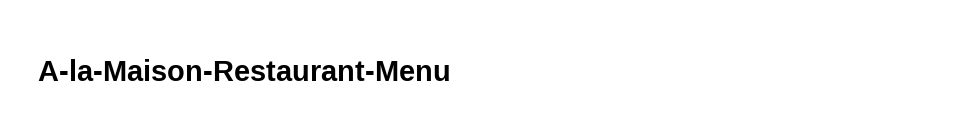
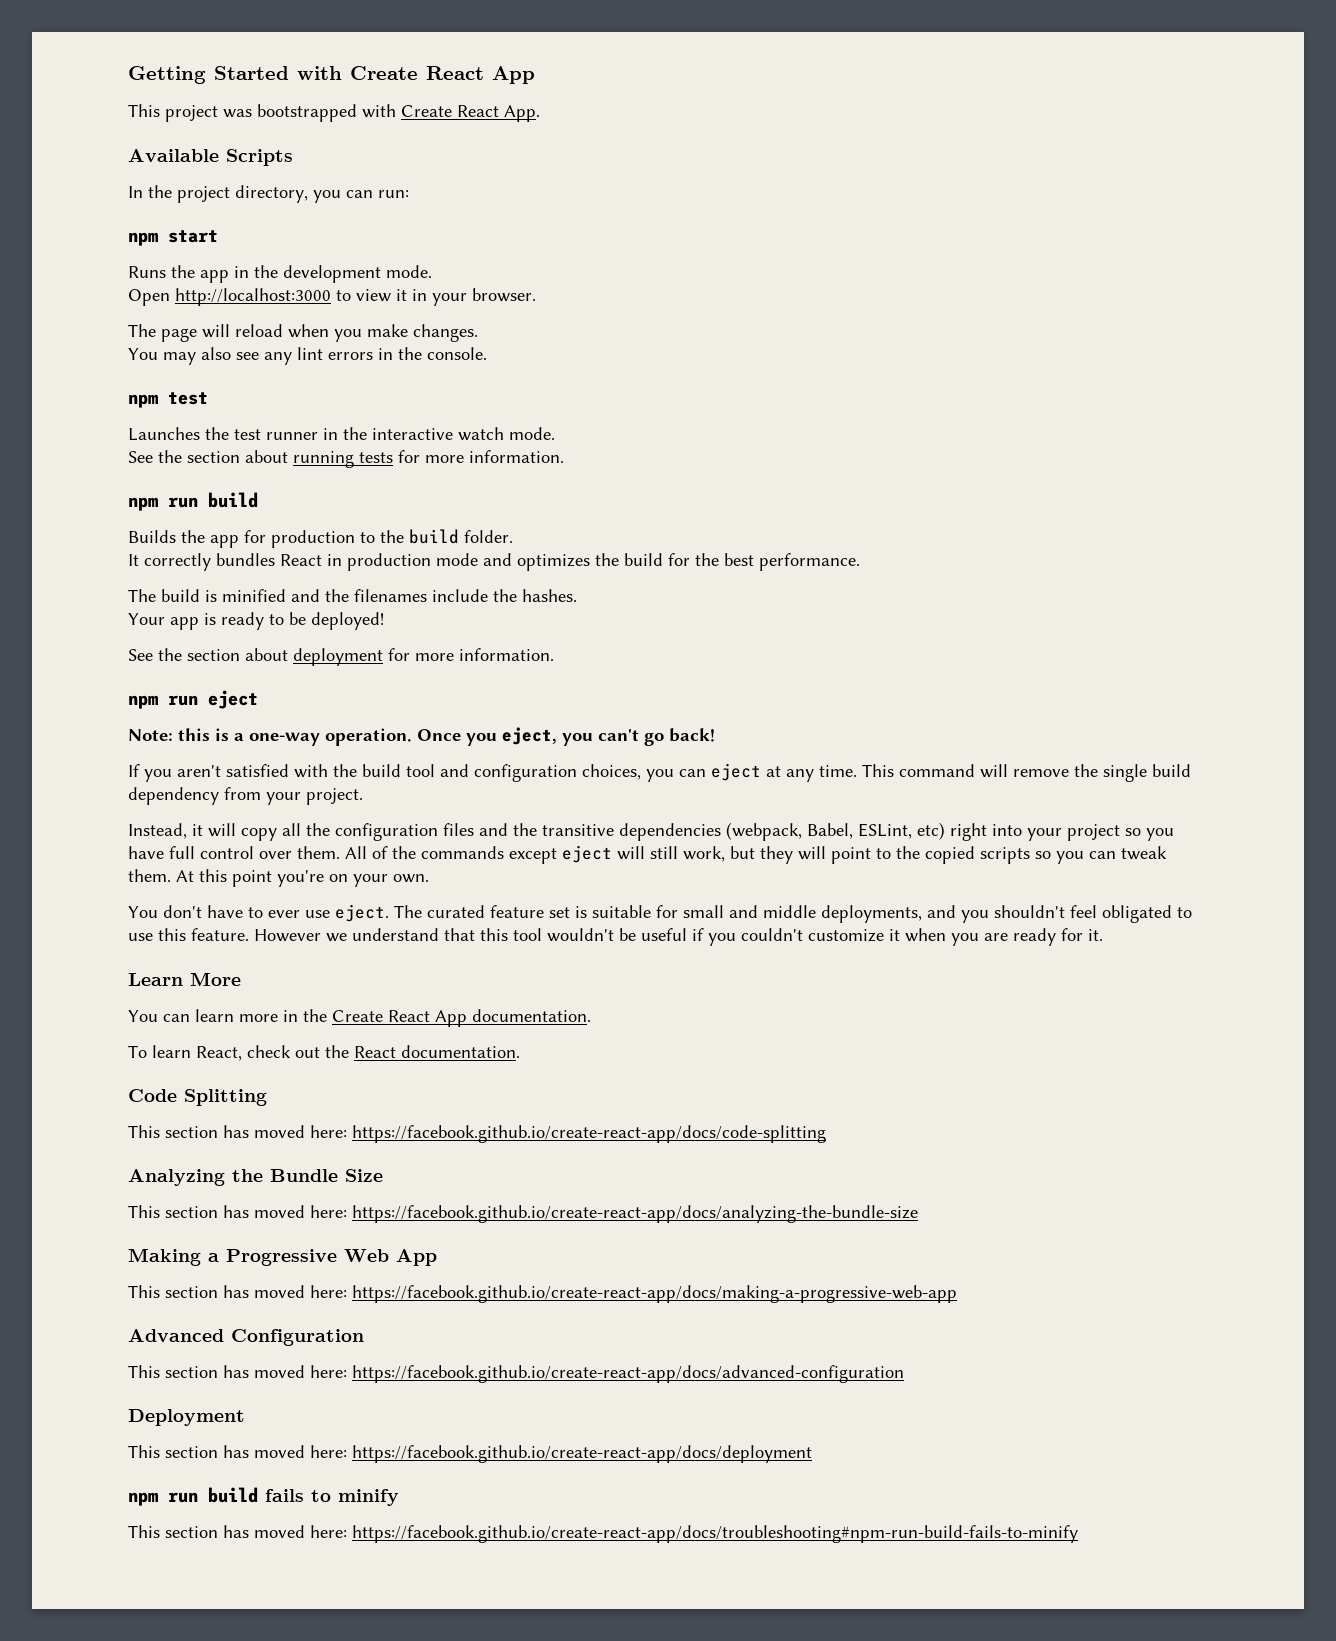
- A-la-Maison-Restaurant-Menu
+ Getting Started with Create React App
+ This project was bootstrapped with Create React App.
+ Available Scripts
+ In the project directory, you can run:
+ npm start
+ Runs the app in the development mode.
+ Open http://localhost:3000 to view it in your browser.
+ The page will reload when you make changes.
+ You may also see any lint errors in the console.
+ npm test
+ Launches the test runner in the interactive watch mode.
+ See the section about running tests for more information.
+ npm run build
+ Builds the app for production to the build folder.
+ It correctly bundles React in production mode and optimizes the build for the best performance.
+ The build is minified and the filenames include the hashes.
+ Your app is ready to be deployed!
+ See the section about deployment for more information.
+ npm run eject
+ Note: this is a one-way operation. Once you eject, you can't go back!
+ If you aren't satisfied with the build tool and configuration choices, you can eject at any time. This command will remove the single build dependency from your project.
+ Instead, it will copy all the configuration files and the transitive dependencies (webpack, Babel, ESLint, etc) right into your project so you have full control over them. All of the commands except eject will still work, but they will point to the copied scripts so you can tweak them. At this point you're on your own.
+ You don't have to ever use eject. The curated feature set is suitable for small and middle deployments, and you shouldn't feel obligated to use this feature. However we understand that this tool wouldn't be useful if you couldn't customize it when you are ready for it.
+ Learn More
+ You can learn more in the Create React App documentation.
+ To learn React, check out the React documentation.
+ Code Splitting
+ This section has moved here: https://facebook.github.io/create-react-app/docs/code-splitting
+ Analyzing the Bundle Size
+ This section has moved here: https://facebook.github.io/create-react-app/docs/analyzing-the-bundle-size
+ Making a Progressive Web App
+ This section has moved here: https://facebook.github.io/create-react-app/docs/making-a-progressive-web-app
+ Advanced Configuration
+ This section has moved here: https://facebook.github.io/create-react-app/docs/advanced-configuration
+ Deployment
+ This section has moved here: https://facebook.github.io/create-react-app/docs/deployment
+ npm run build fails to minify
+ This section has moved here: https://facebook.github.io/create-react-app/docs/troubleshooting#npm-run-build-fails-to-minify

